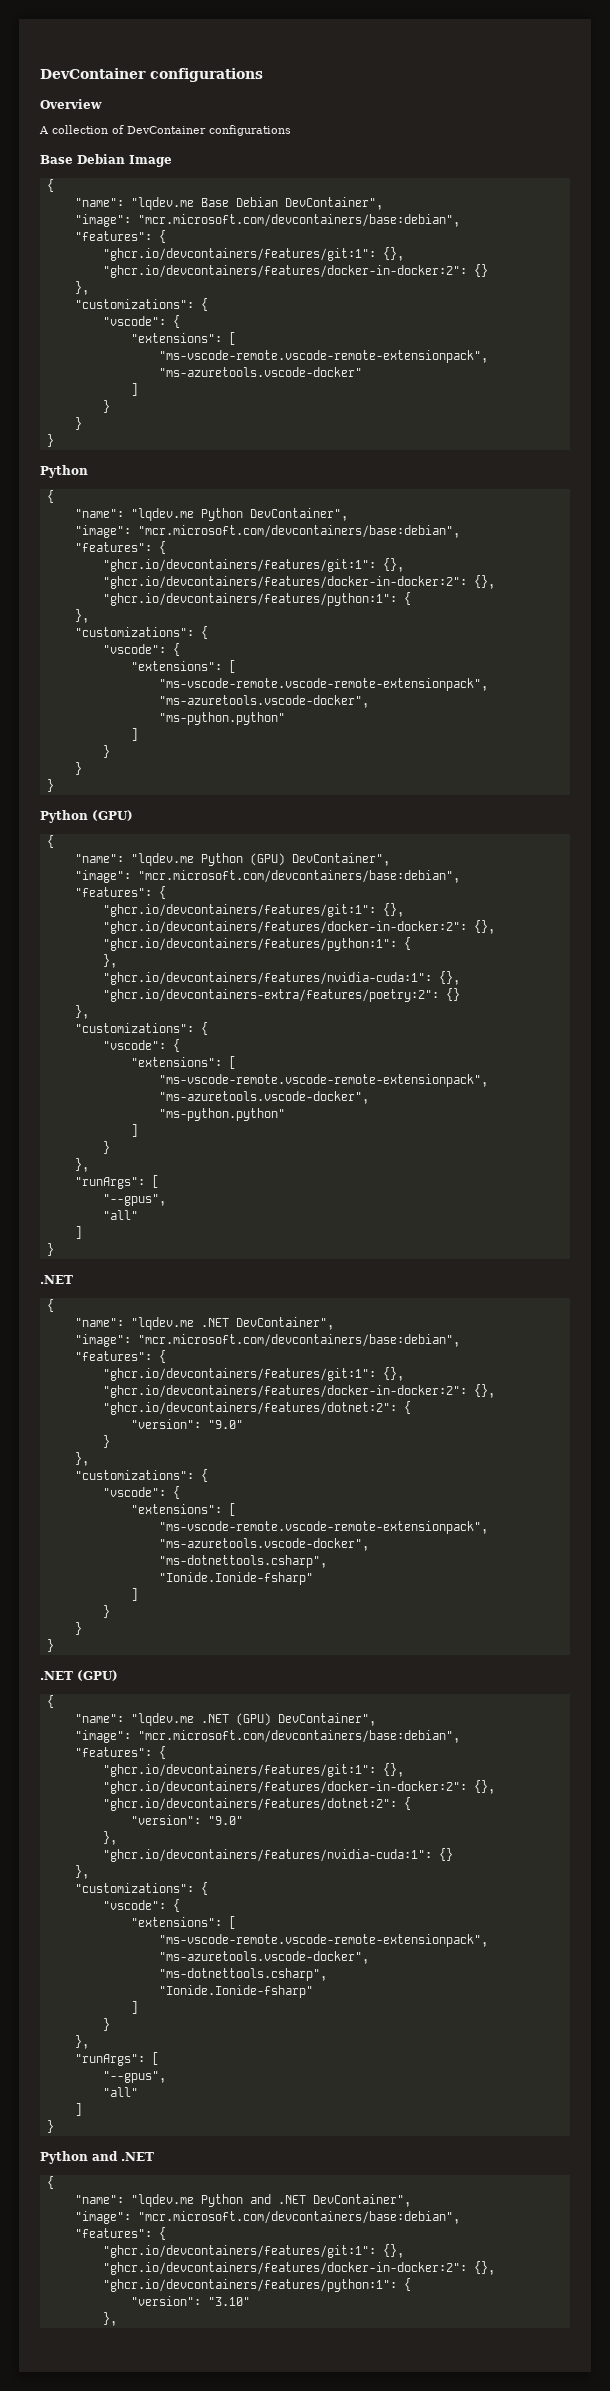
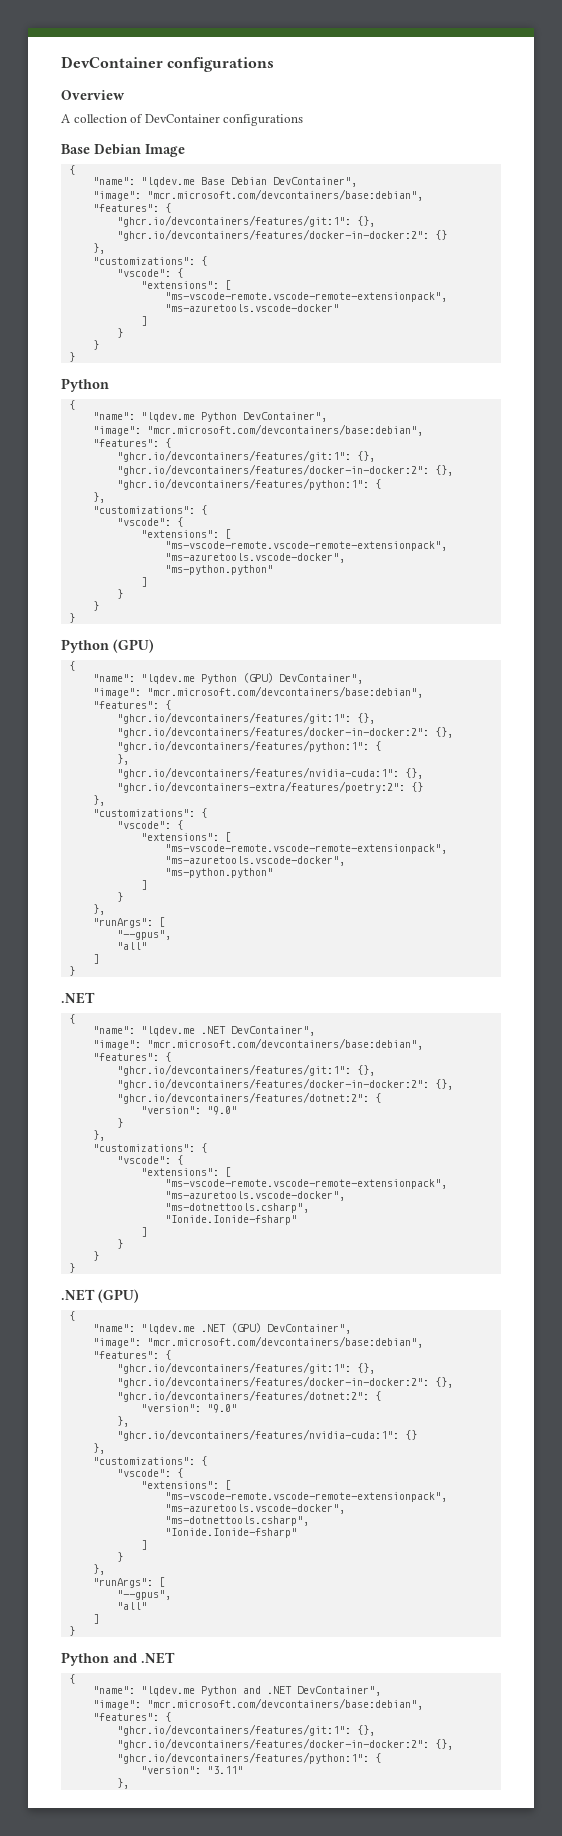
- "version": "3.10"
+ "version": "3.11"

